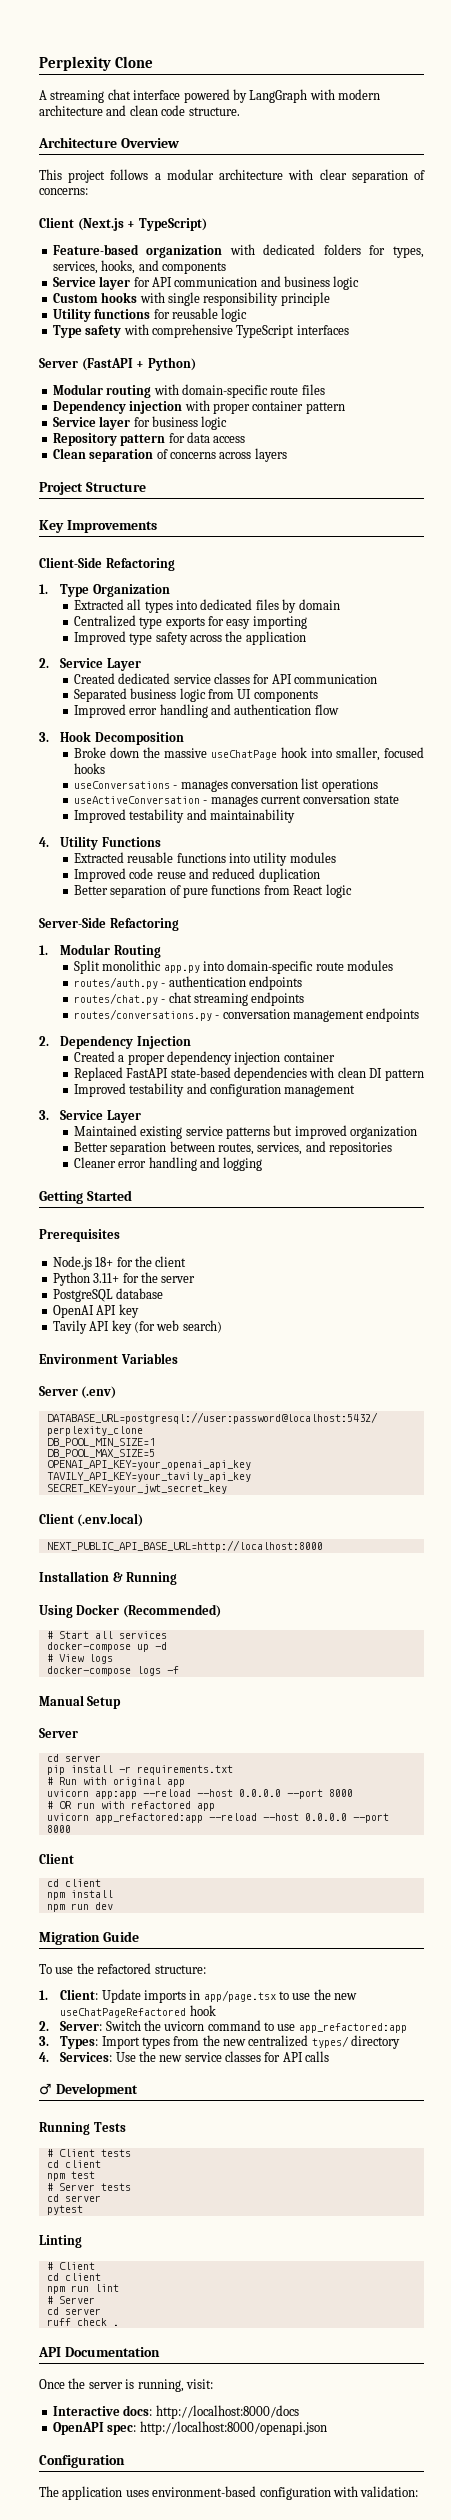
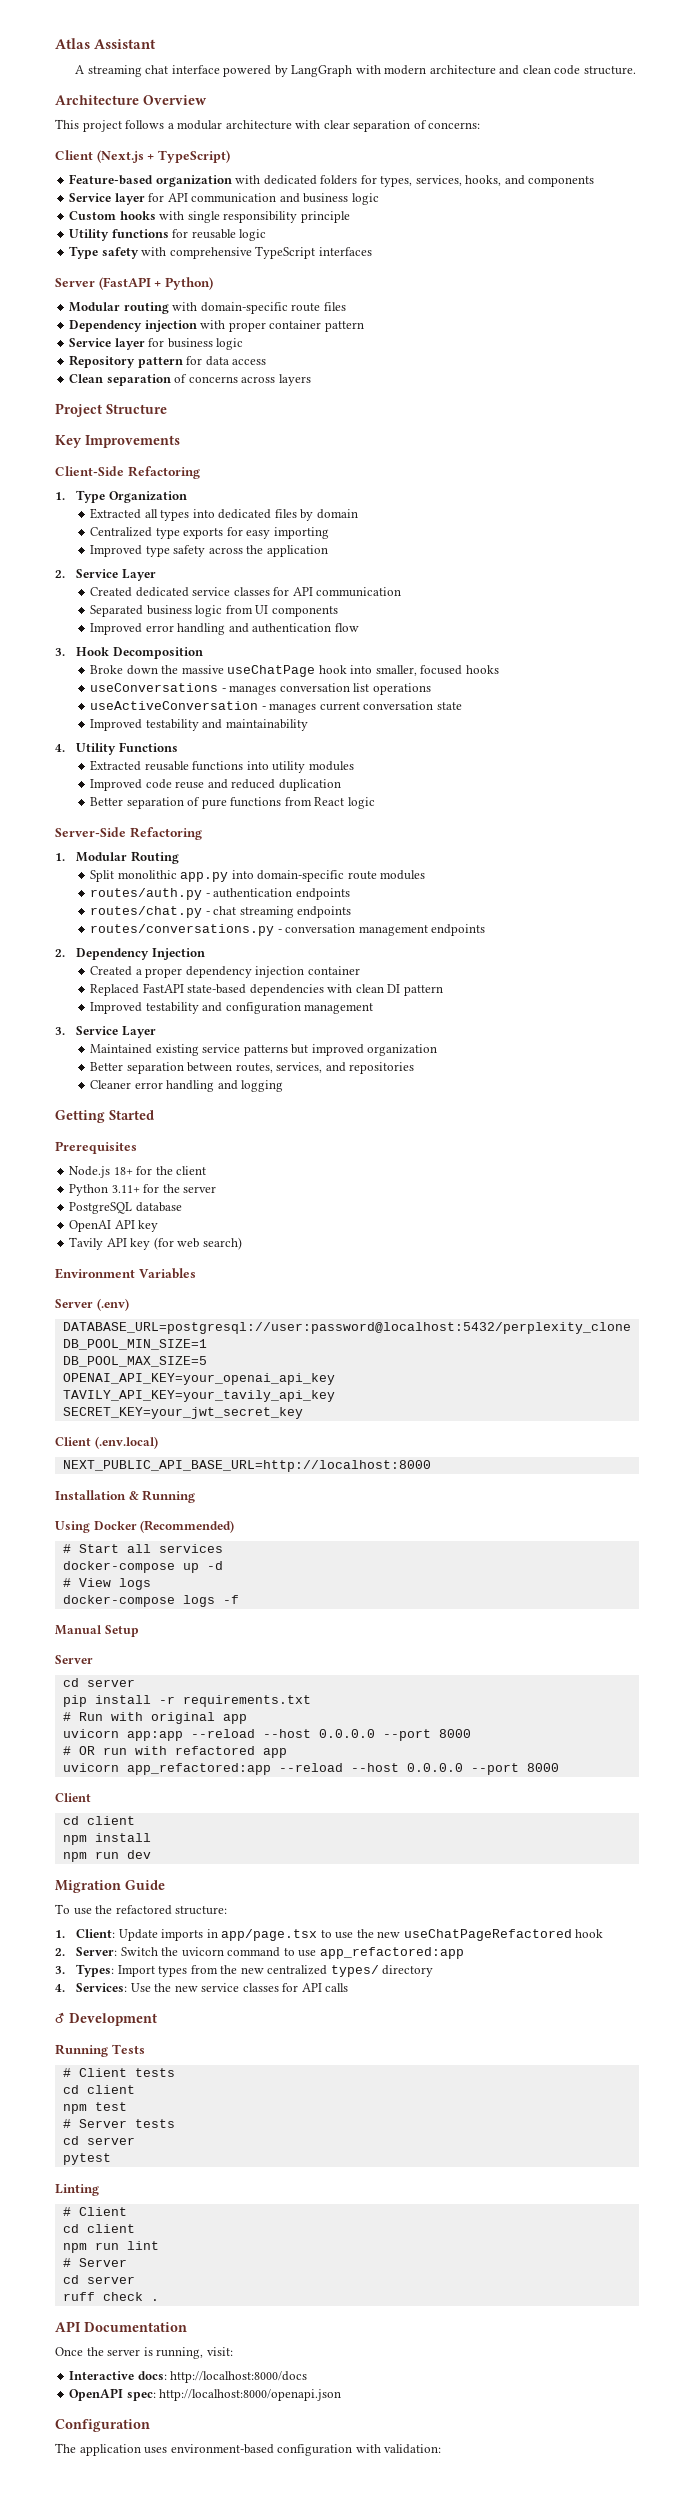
- Perplexity Clone
+ Atlas Assistant

